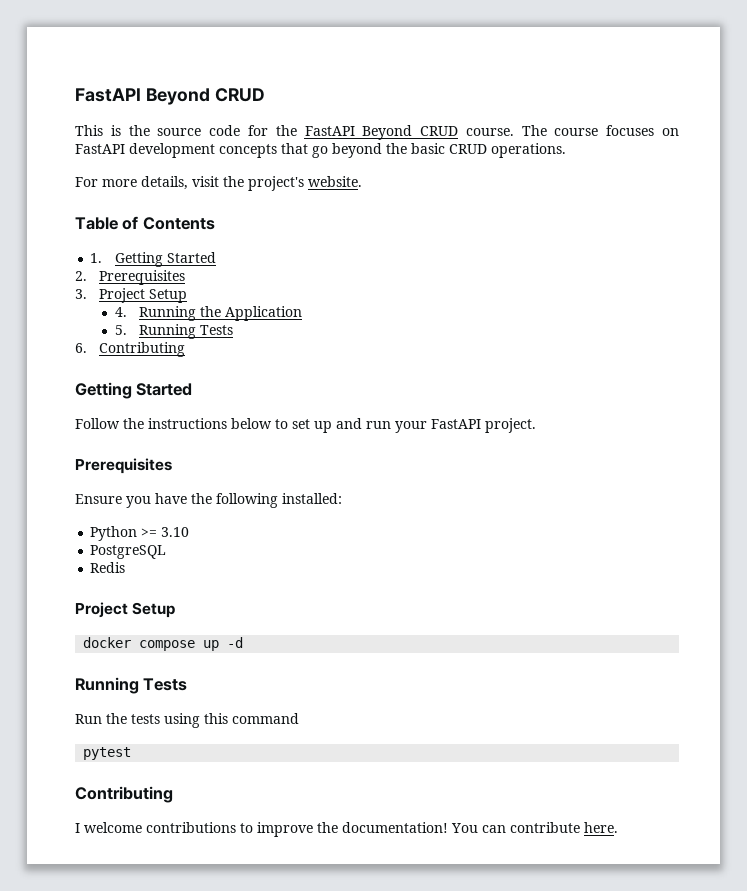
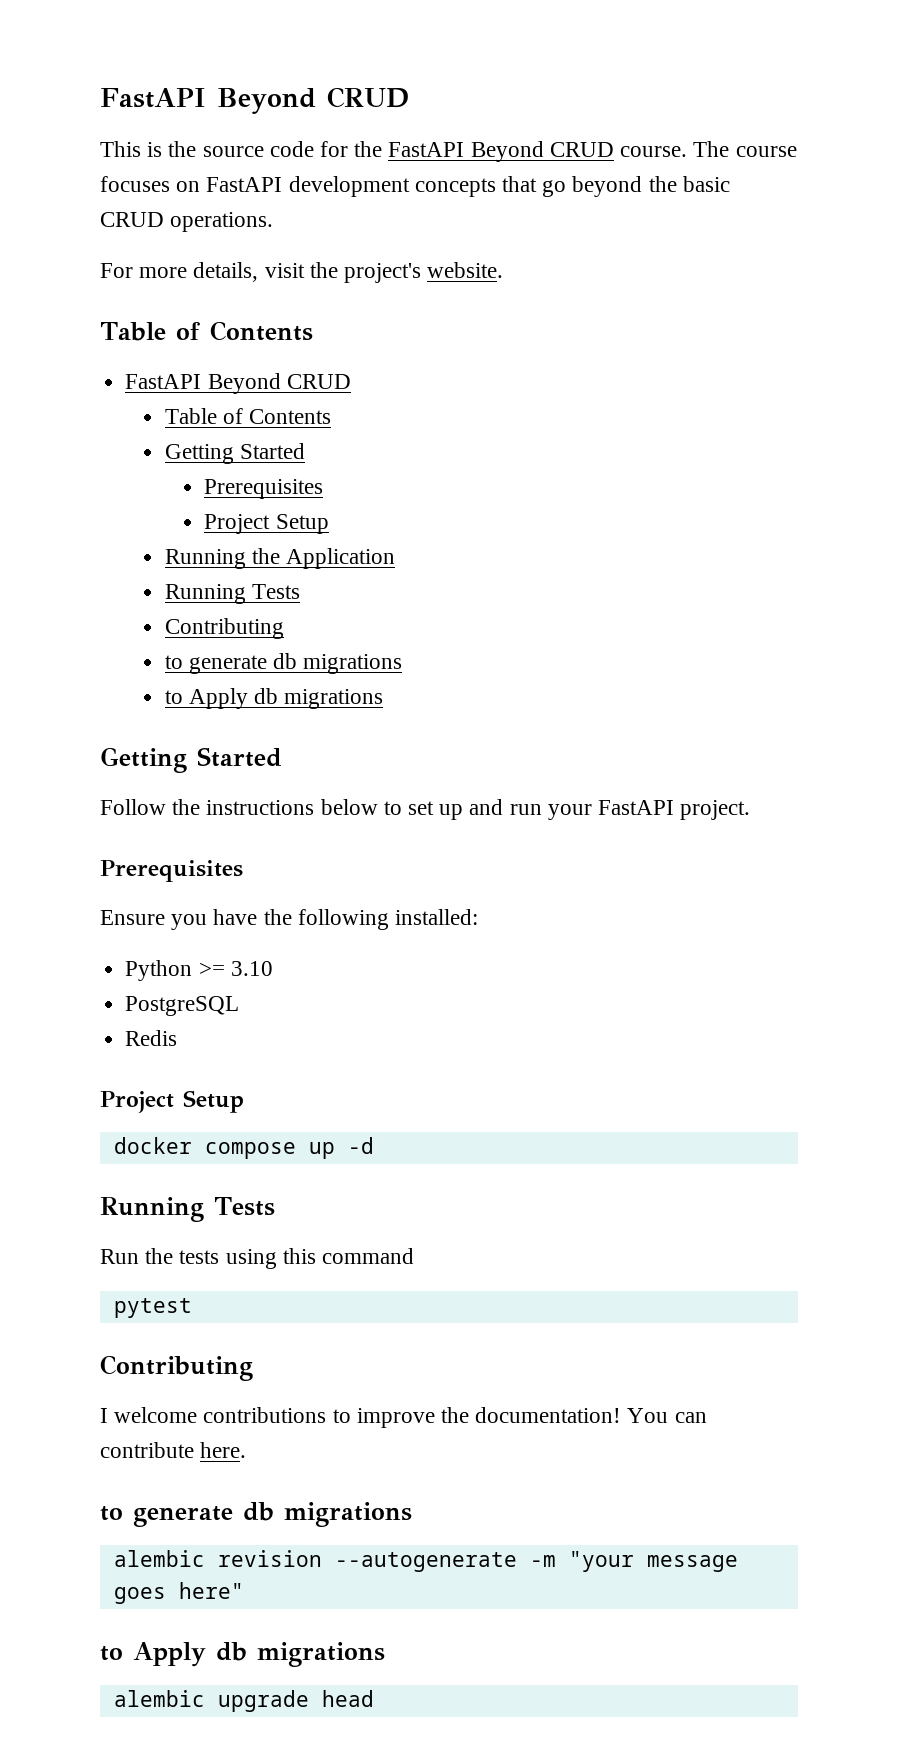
  For more details, visit the project's website.
  Table of Contents
- 1. Getting Started
- 2. Prerequisites
- 3. Project Setup
- 4. Running the Application
- 5. Running Tests
- 6. Contributing
+ FastAPI Beyond CRUD
+ Table of Contents
+ Getting Started
+ Prerequisites
+ Project Setup
+ Running the Application
+ Running Tests
+ Contributing
+ to generate db migrations
+ to Apply db migrations
  You can contribute here.
+ to generate db migrations
+ alembic revision --autogenerate -m "your message goes here"
+ to Apply db migrations
+ alembic upgrade head

